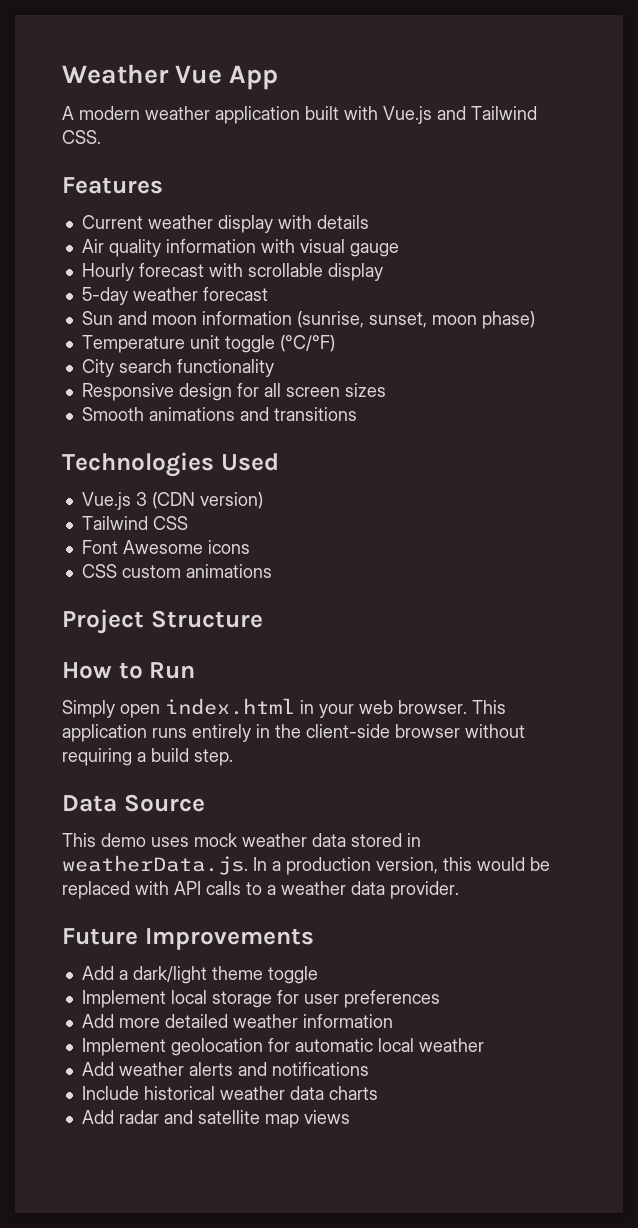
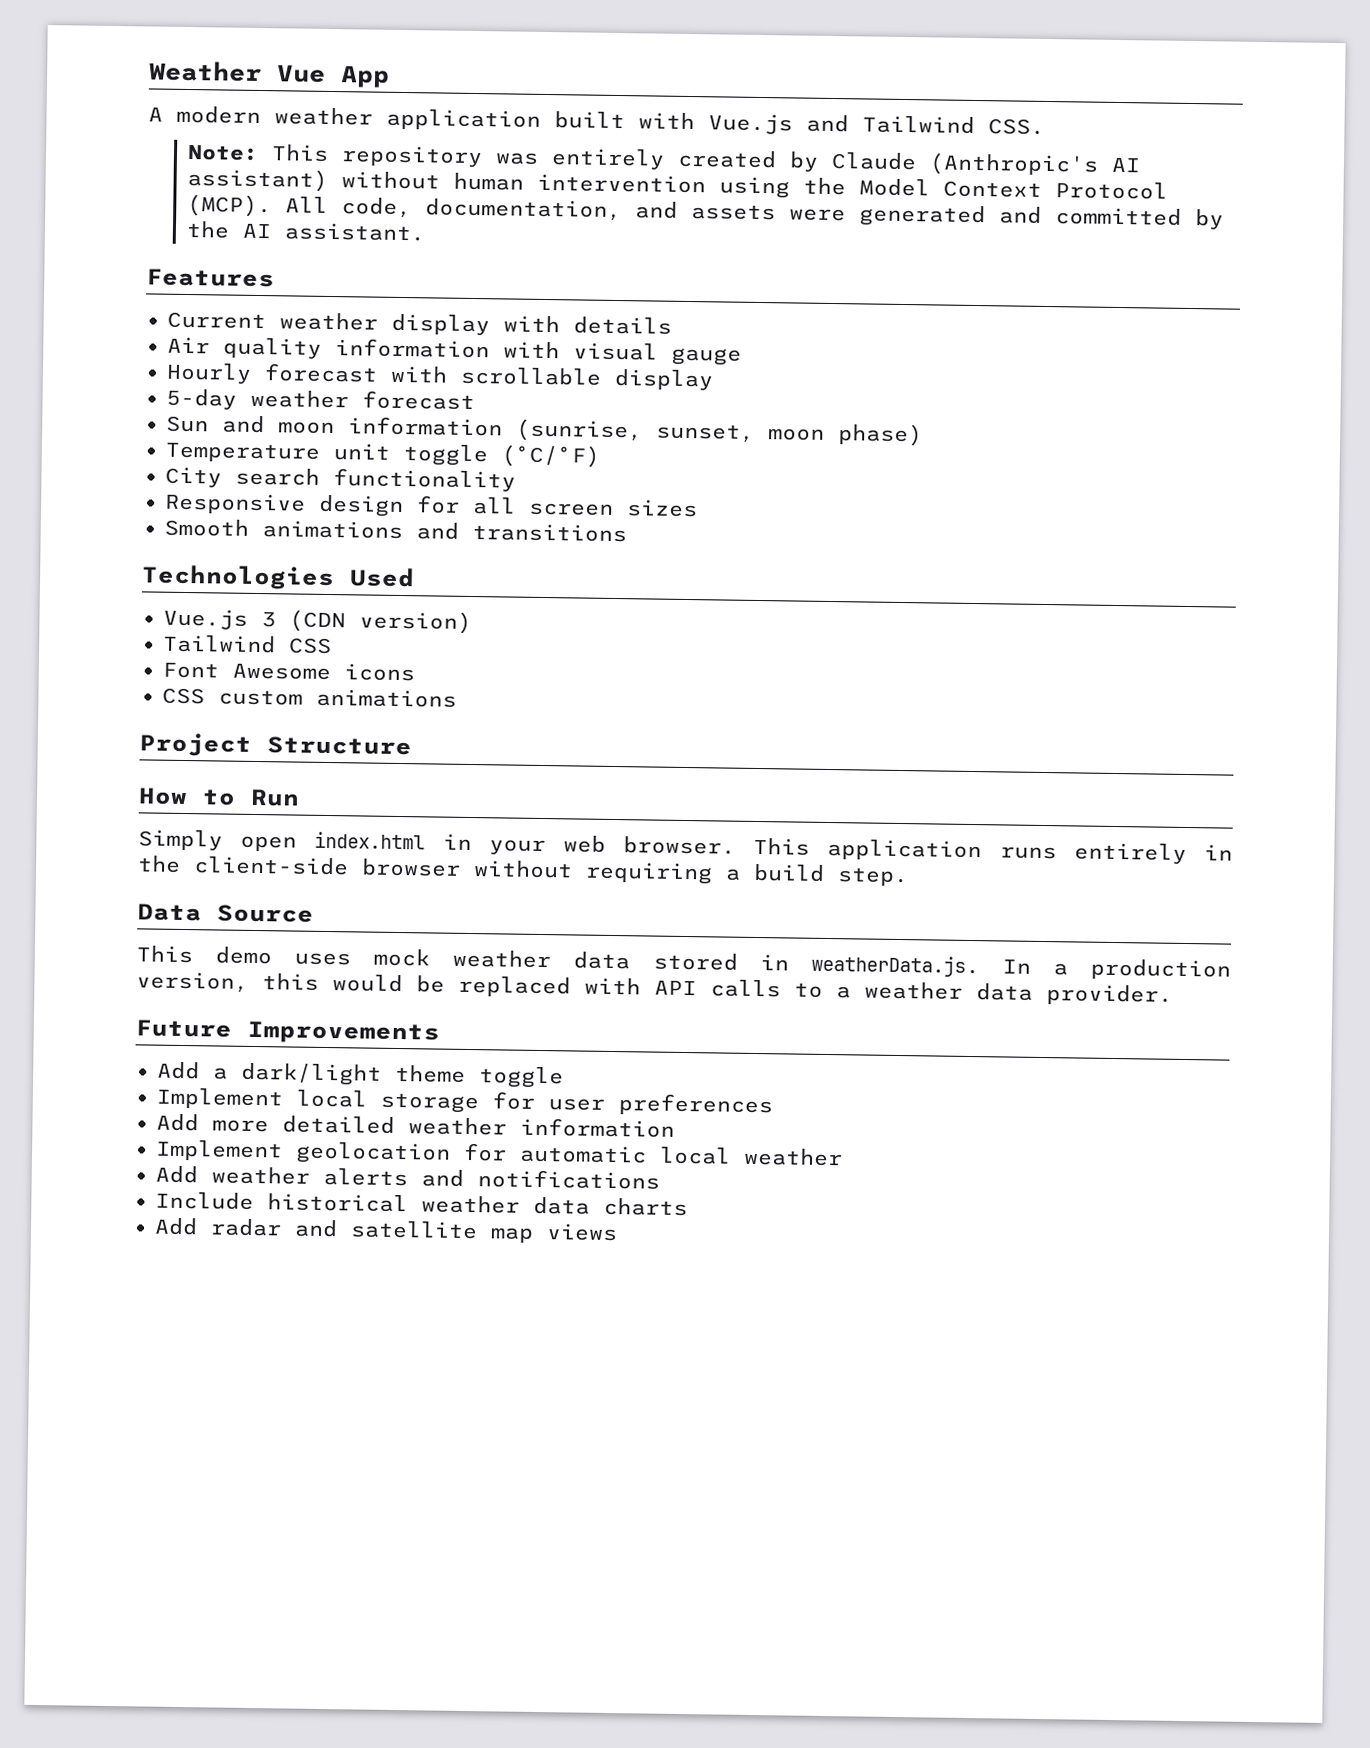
+ Note: This repository was entirely created by Claude (Anthropic's AI assistant) without human intervention using the Model Context Protocol (MCP). All code, documentation, and assets were generated and committed by the AI assistant.

